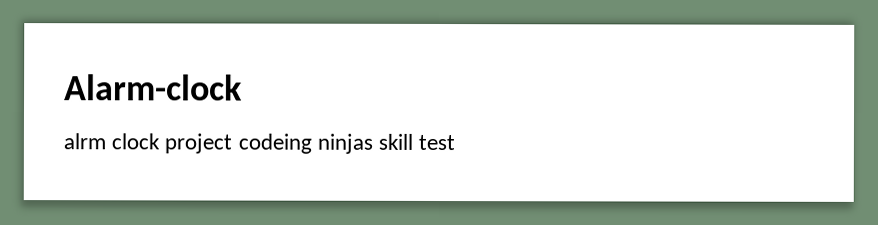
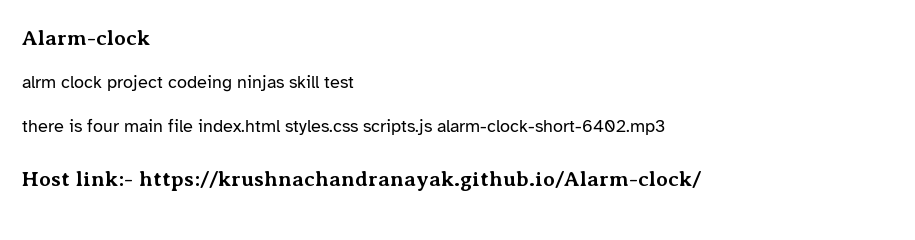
+ there is four main file index.html styles.css scripts.js alarm-clock-short-6402.mp3
+ Host link:- https://krushnachandranayak.github.io/Alarm-clock/

